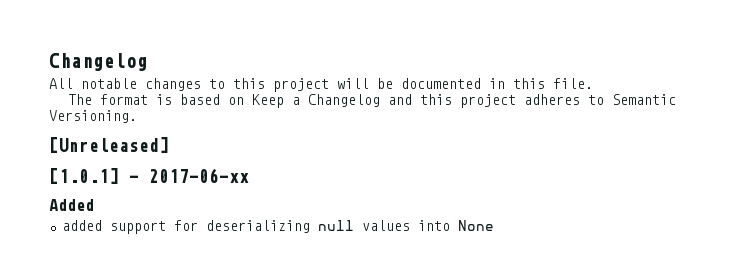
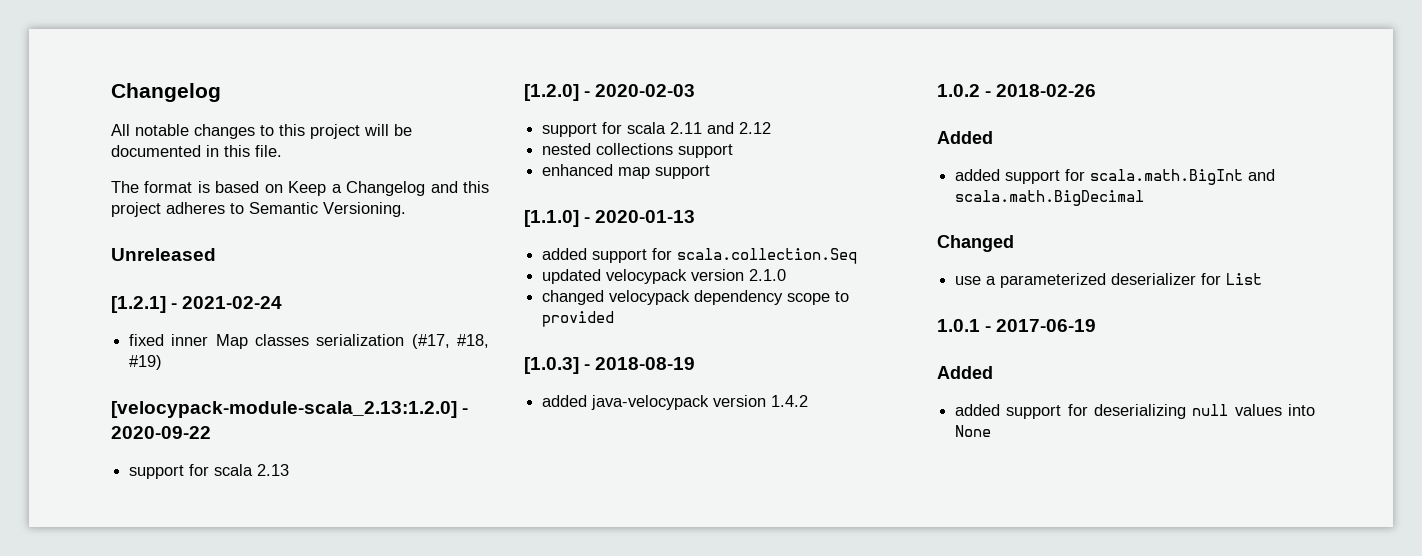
- [Unreleased]
- [1.0.1] - 2017-06-xx
+ Unreleased
+ [1.2.1] - 2021-02-24
+ fixed inner Map classes serialization (#17, #18, #19)
+ [velocypack-module-scala_2.13:1.2.0] - 2020-09-22
+ support for scala 2.13
+ [1.2.0] - 2020-02-03
+ support for scala 2.11 and 2.12
+ nested collections support
+ enhanced map support
+ [1.1.0] - 2020-01-13
+ added support for scala.collection.Seq
+ updated velocypack version 2.1.0
+ changed velocypack dependency scope to provided
+ [1.0.3] - 2018-08-19
+ added java-velocypack version 1.4.2
+ 1.0.2 - 2018-02-26
+ Added
+ added support for scala.math.BigInt and scala.math.BigDecimal
+ Changed
+ use a parameterized deserializer for List
+ 1.0.1 - 2017-06-19

